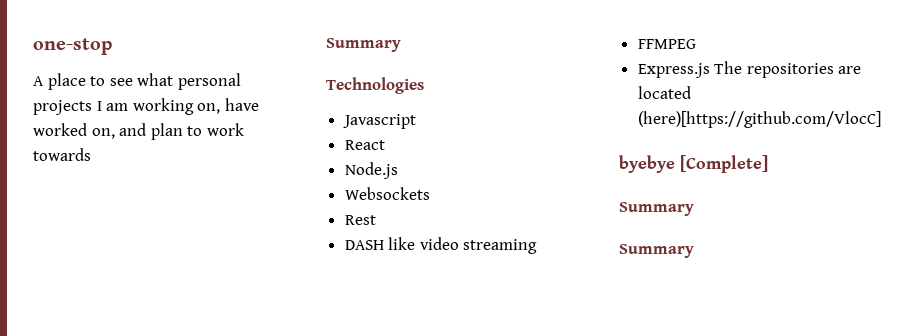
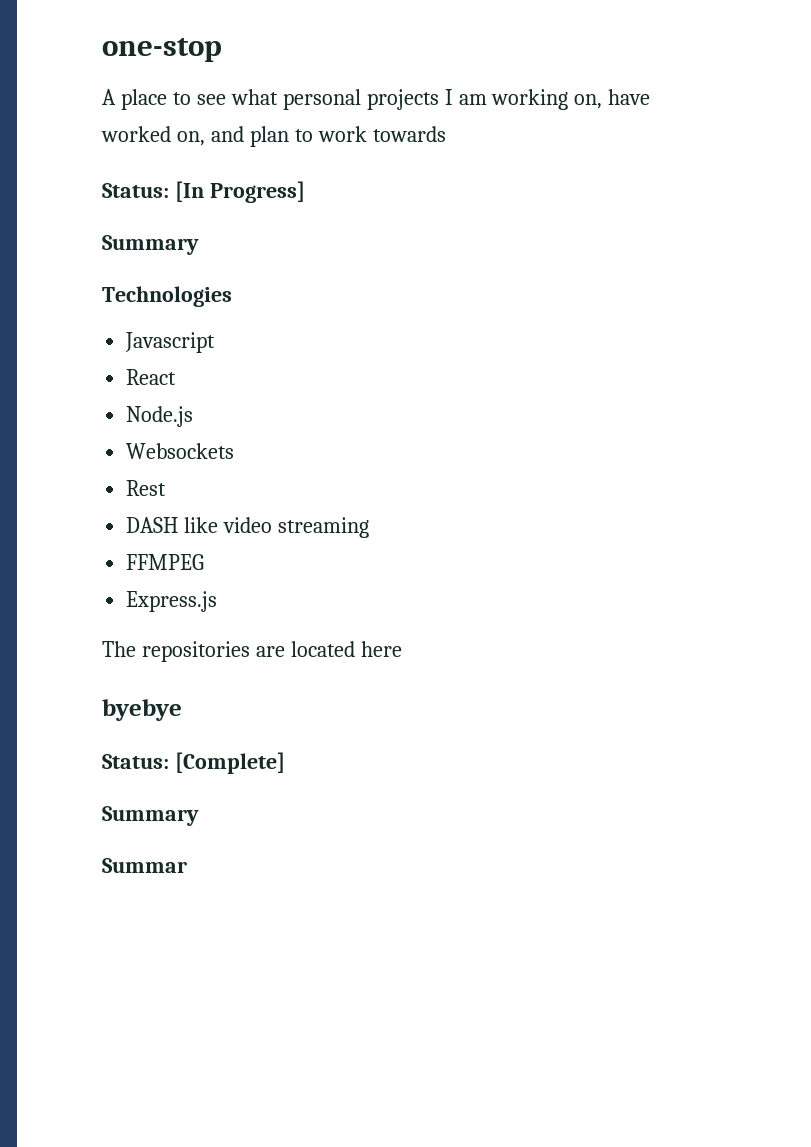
+ Status: [In Progress]
- Express.js The repositories are located (here)[https://github.com/VlocC]
+ Express.js
+ The repositories are located here
- byebye [Complete]
+ byebye
+ Status: [Complete]
  Summary
- Summary
+ Summar

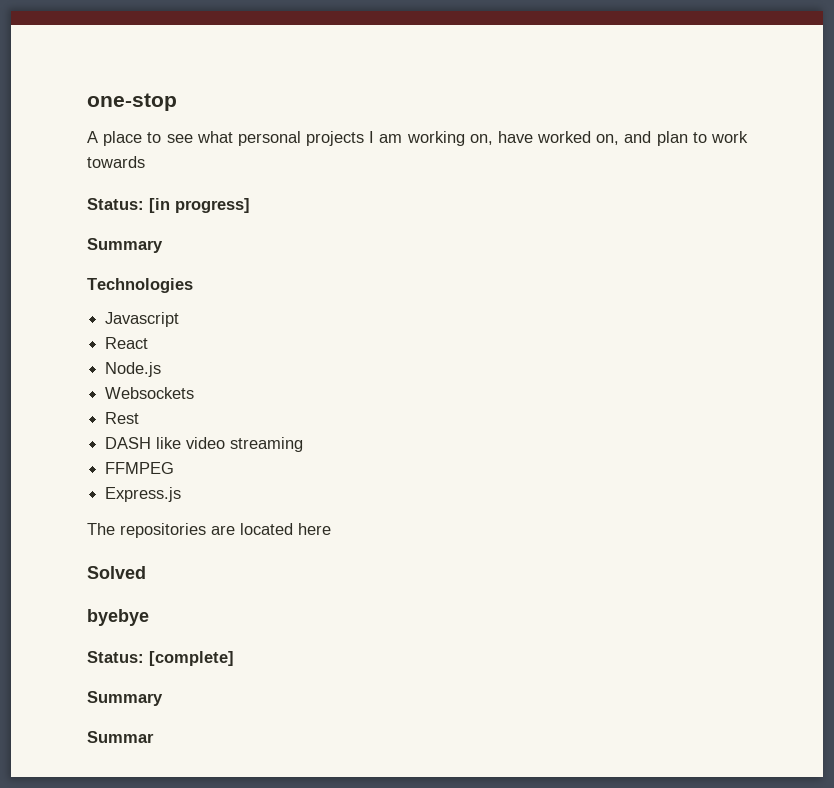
- Status: [In Progress]
+ Status: [in progress]
+ Solved
- Status: [Complete]
+ Status: [complete]

